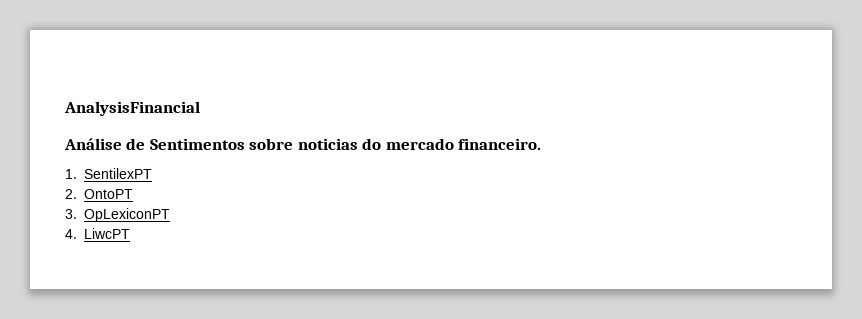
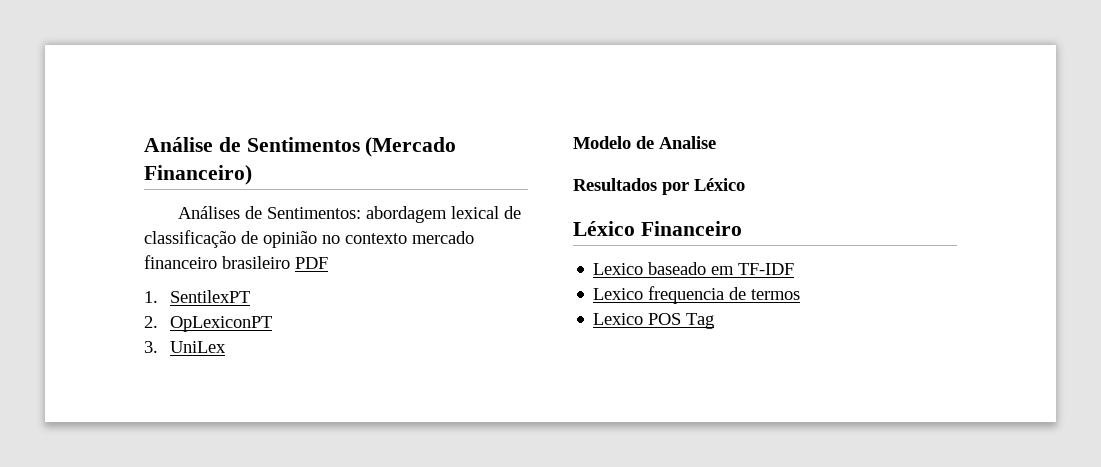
- AnalysisFinancial
- Análise de Sentimentos sobre noticias do mercado financeiro.
+ Análise de Sentimentos (Mercado Financeiro)
+ Análises de Sentimentos: abordagem lexical de classificação de opinião no contexto mercado financeiro brasileiro PDF
- 2. OntoPT
- 3. OpLexiconPT
+ 2. OpLexiconPT
- 4. LiwcPT
+ 3. UniLex
+ Modelo de Analise
+ Resultados por Léxico
+ Léxico Financeiro
+ Lexico baseado em TF-IDF
+ Lexico frequencia de termos
+ Lexico POS Tag

